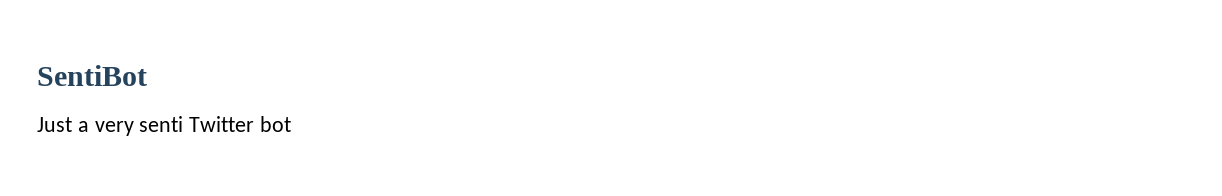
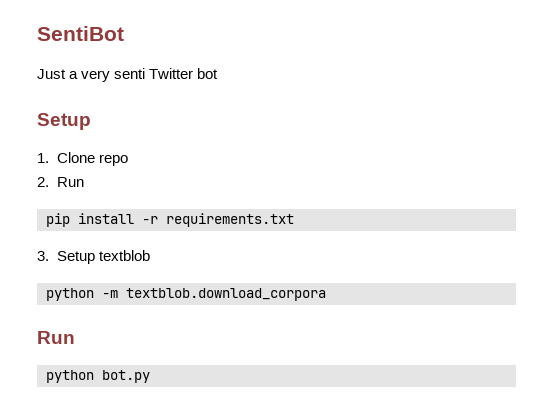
  Just a very senti Twitter bot
+ Setup
+ 1. Clone repo
+ 2. Run
+ pip install -r requirements.txt
+ 3. Setup textblob
+ python -m textblob.download_corpora
+ Run
+ python bot.py

